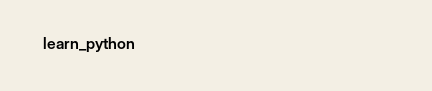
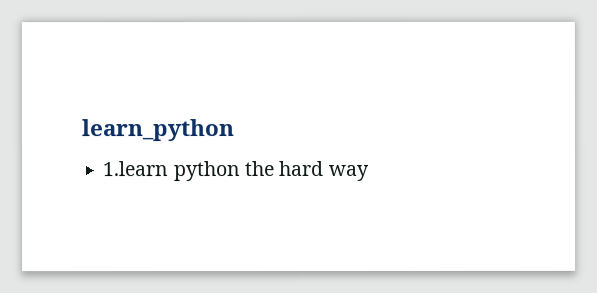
+ 1.learn python the hard way

